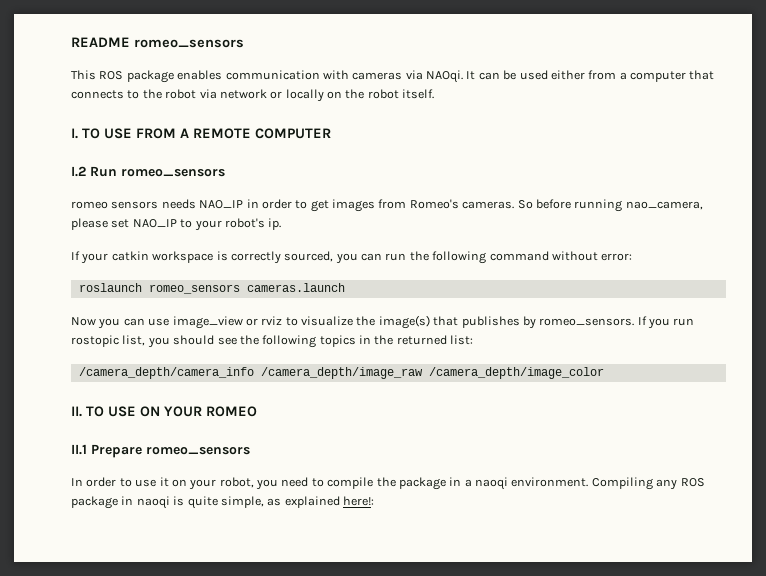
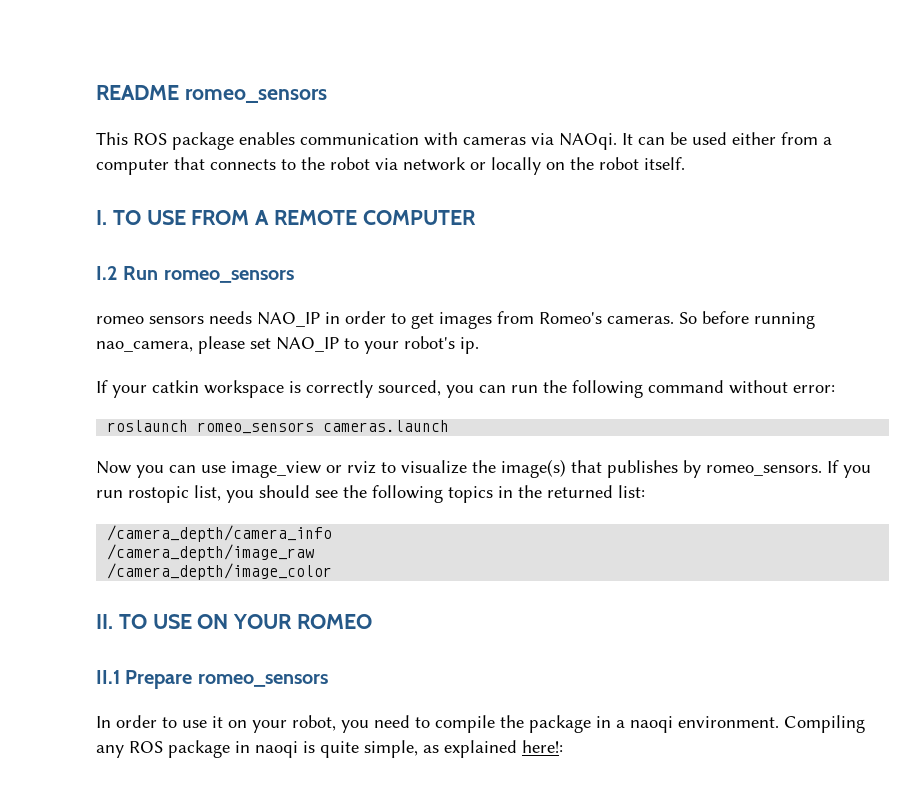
- /camera_depth/camera_info /camera_depth/image_raw /camera_depth/image_color
+ /camera_depth/camera_info
+ /camera_depth/image_raw
+ /camera_depth/image_color

